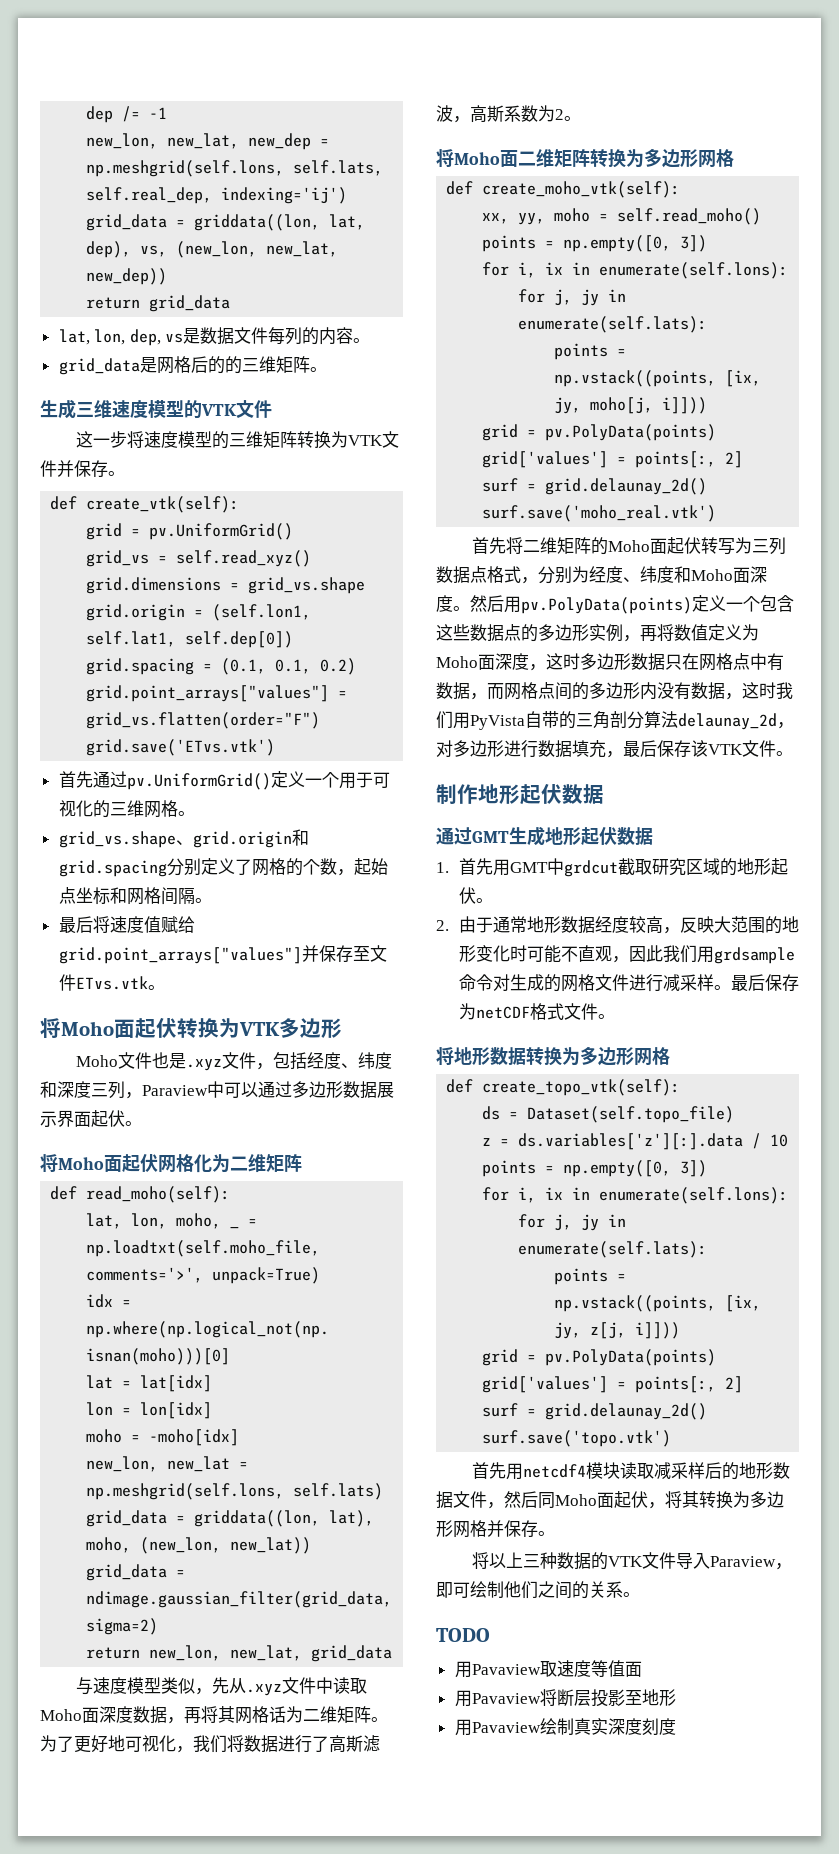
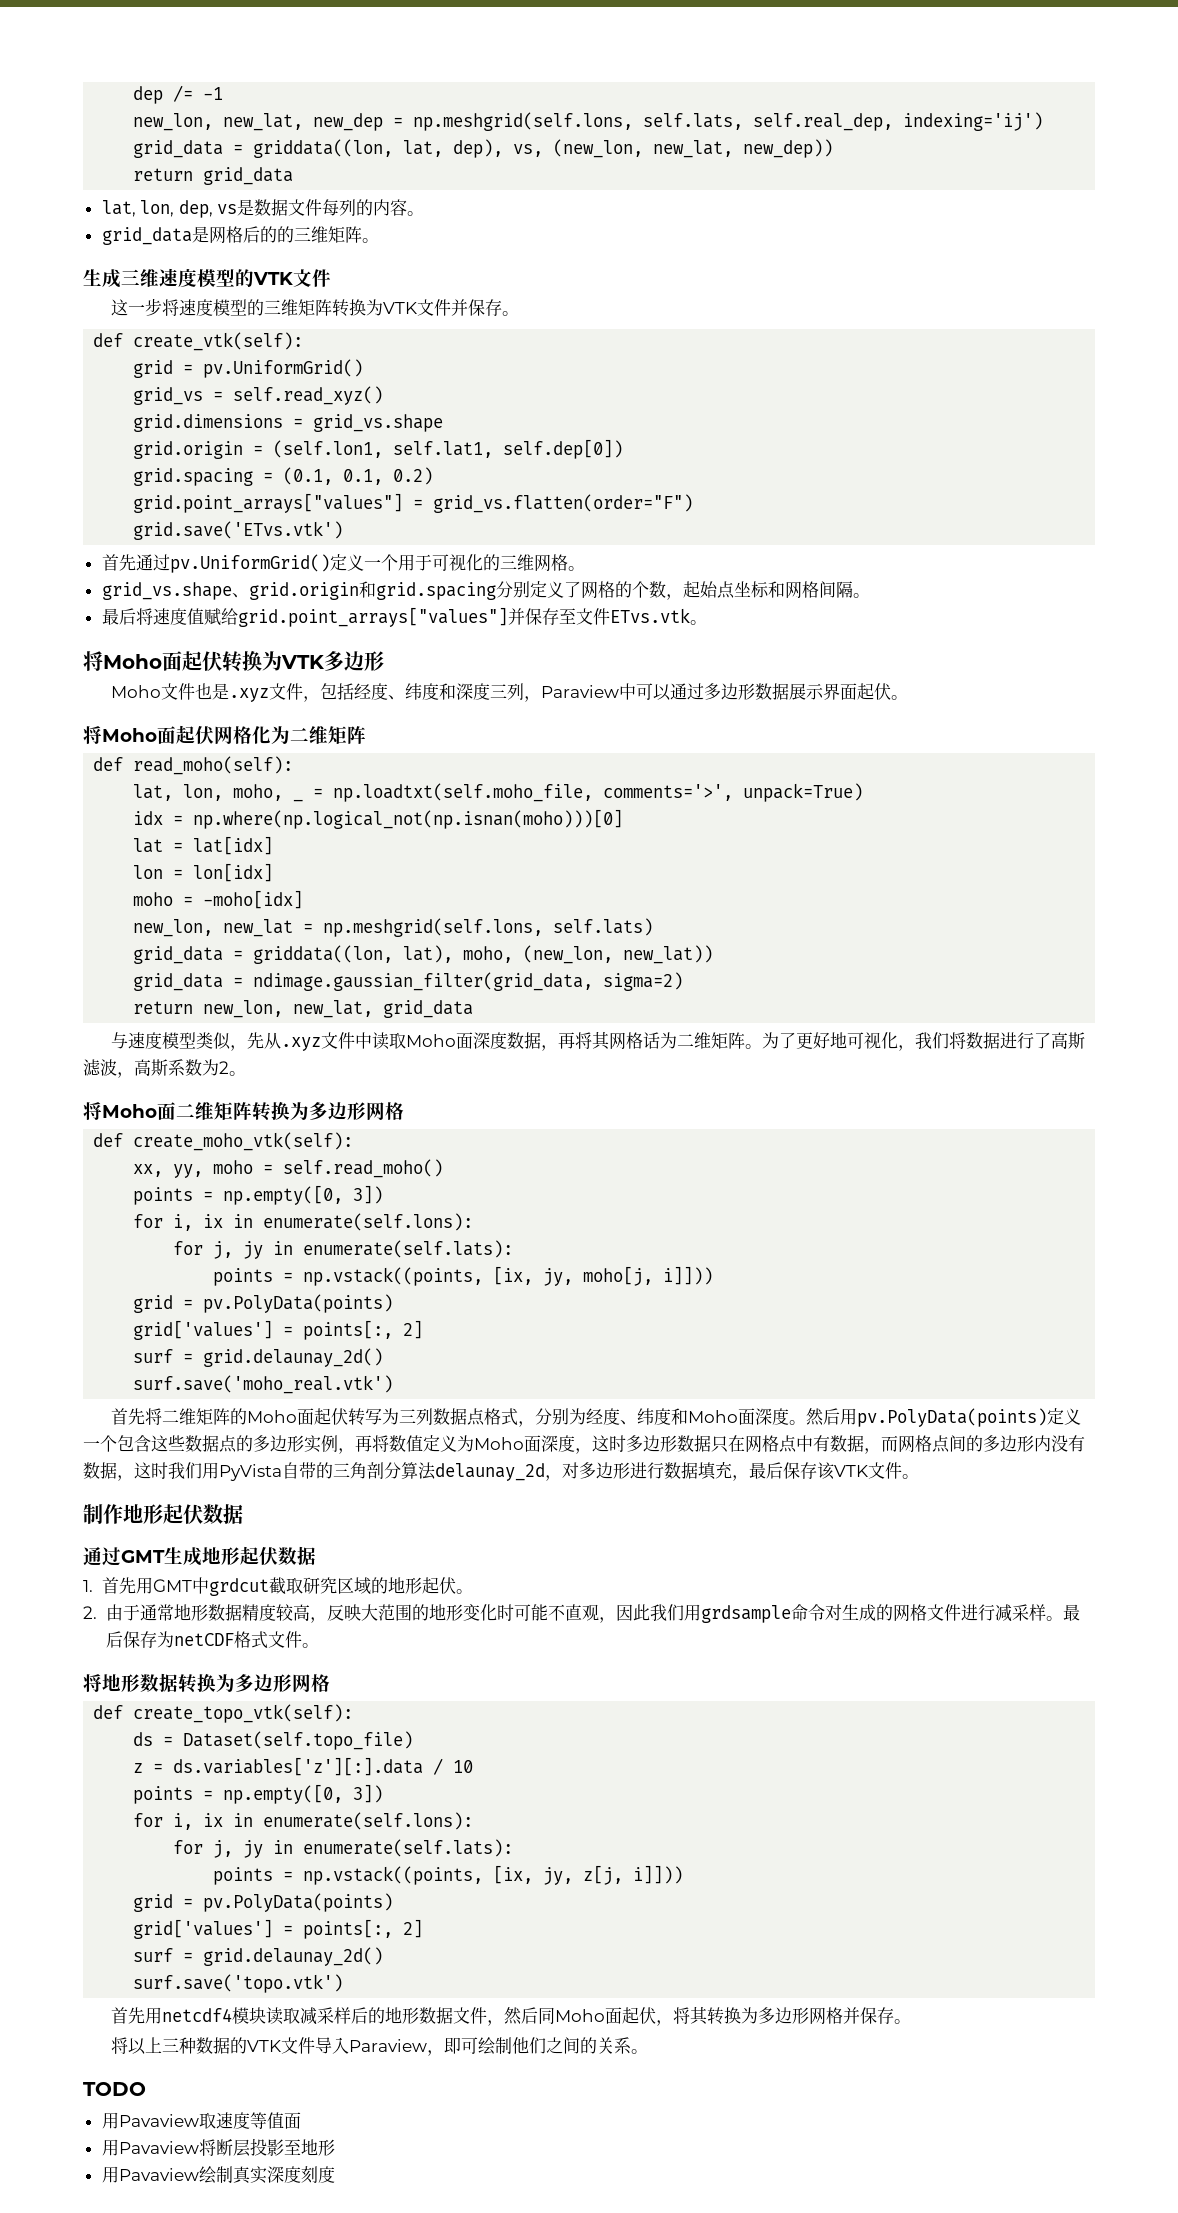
- 2.由于通常地形数据经度较高，反映大范围的地形变化时可能不直观，因此我们用grdsample命令对生成的网格文件进行减采样。
+ 2.由于通常地形数据精度较高，反映大范围的地形变化时可能不直观，因此我们用grdsample命令对生成的网格文件进行减采样。

